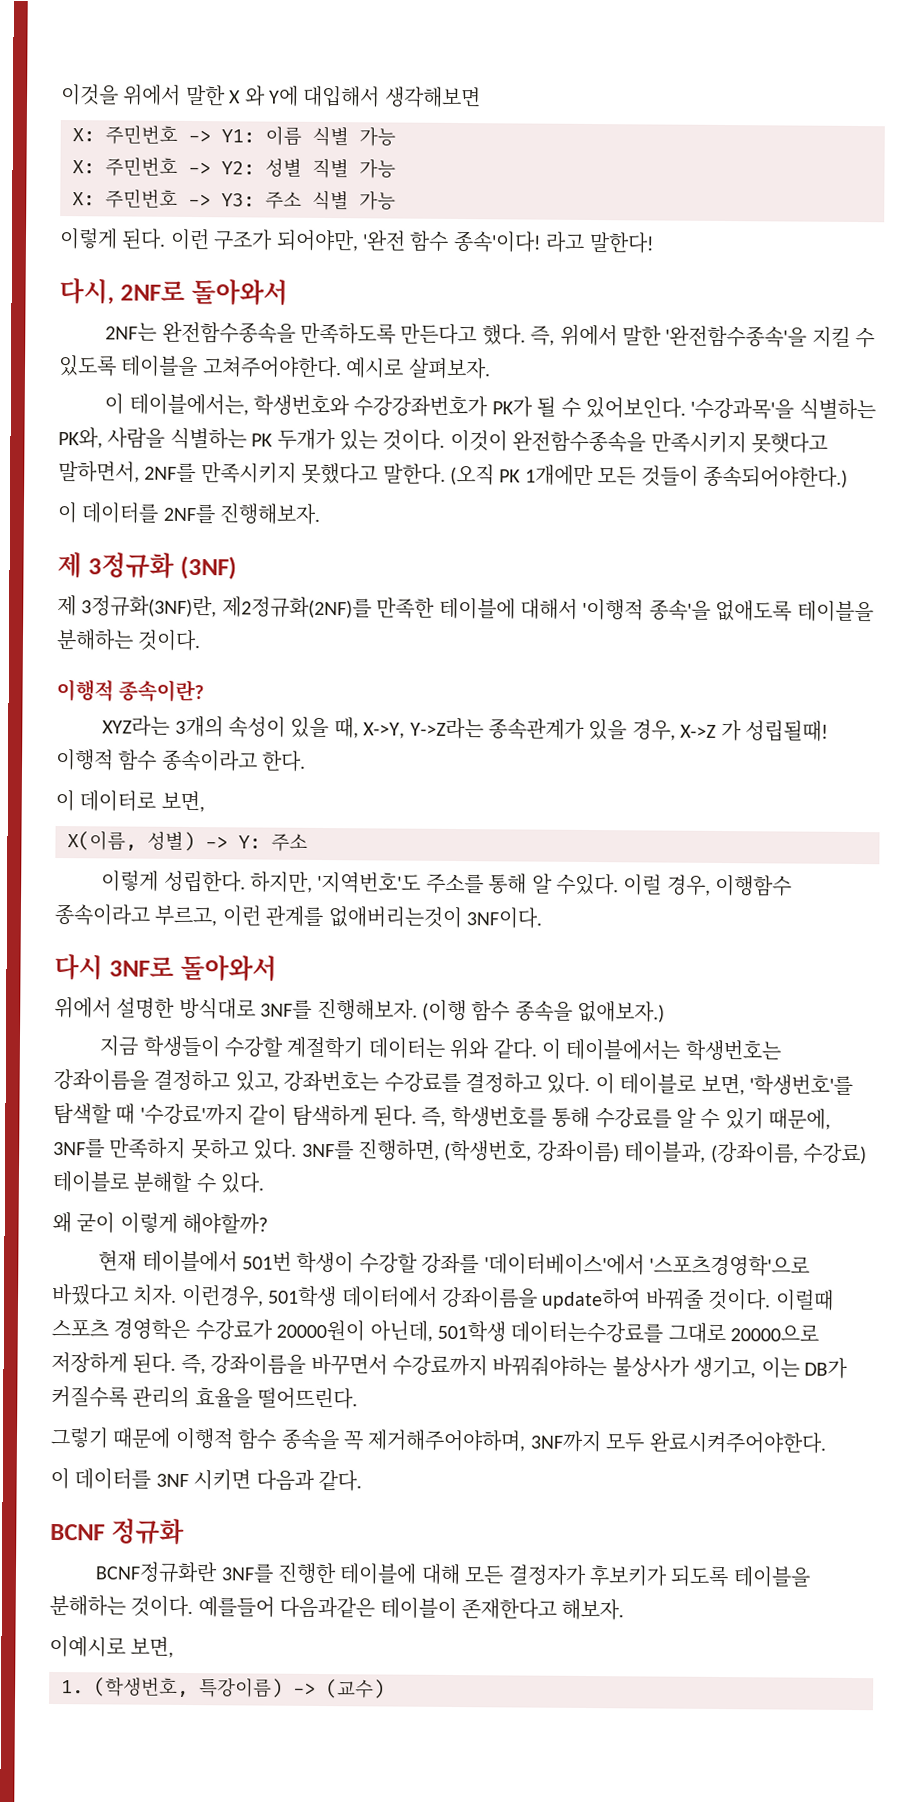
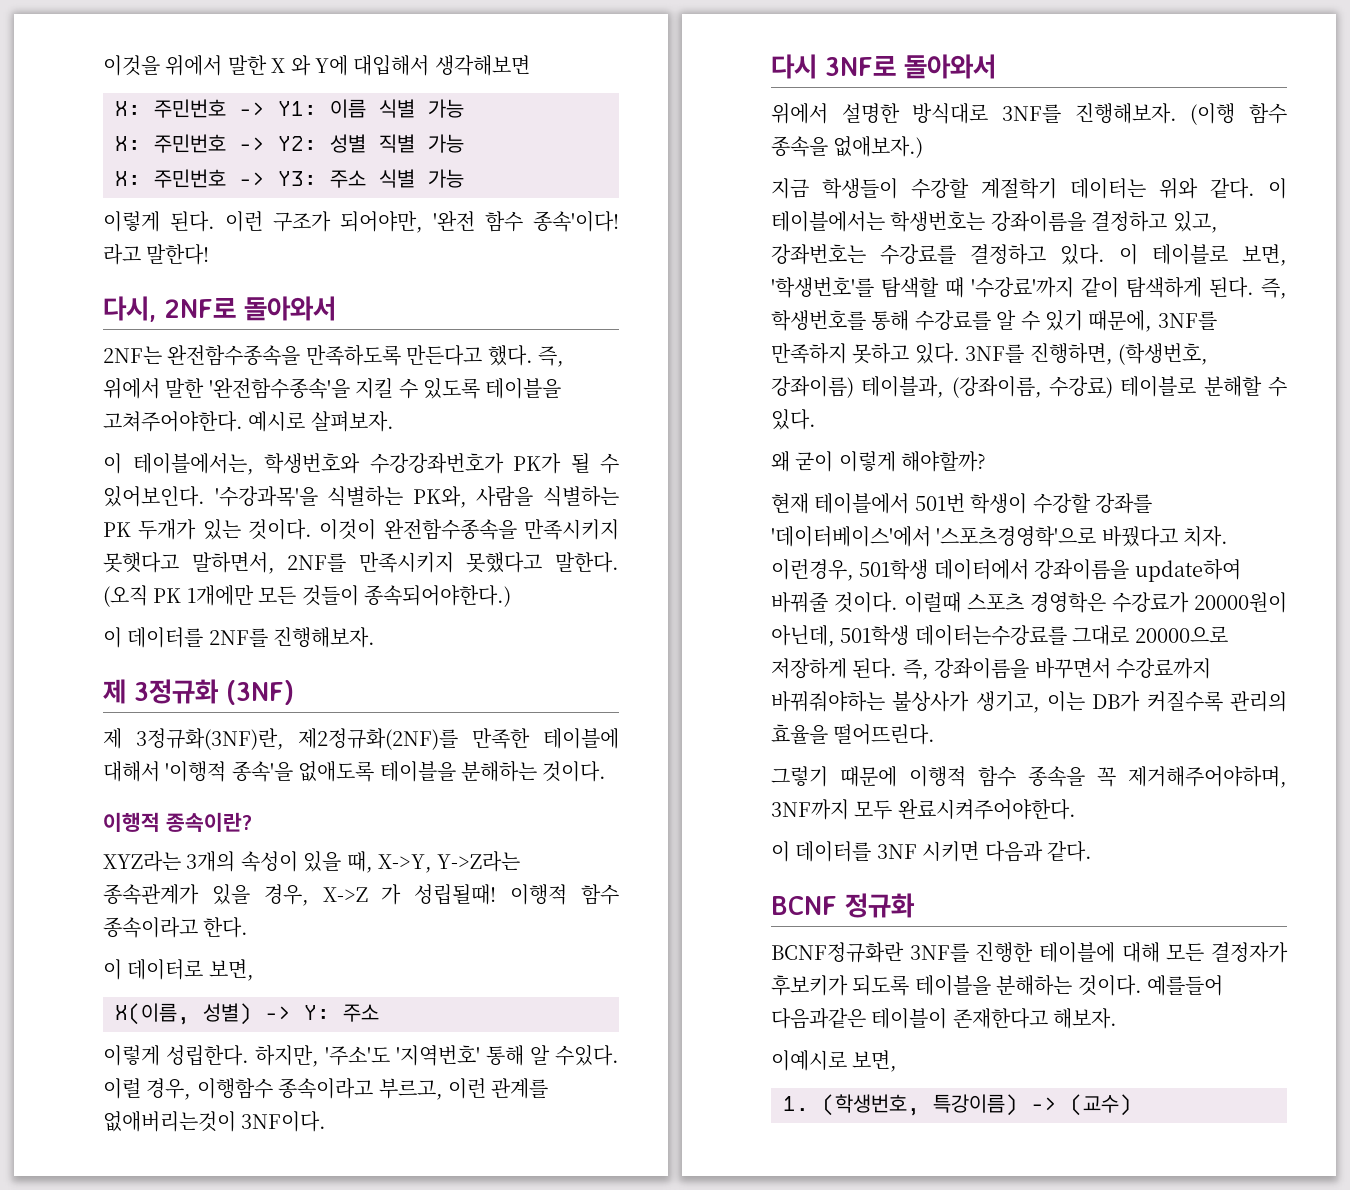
- 하지만, '지역번호'도 주소를 통해 알 수있다.
+ 하지만, '주소'도 '지역번호' 통해 알 수있다.

